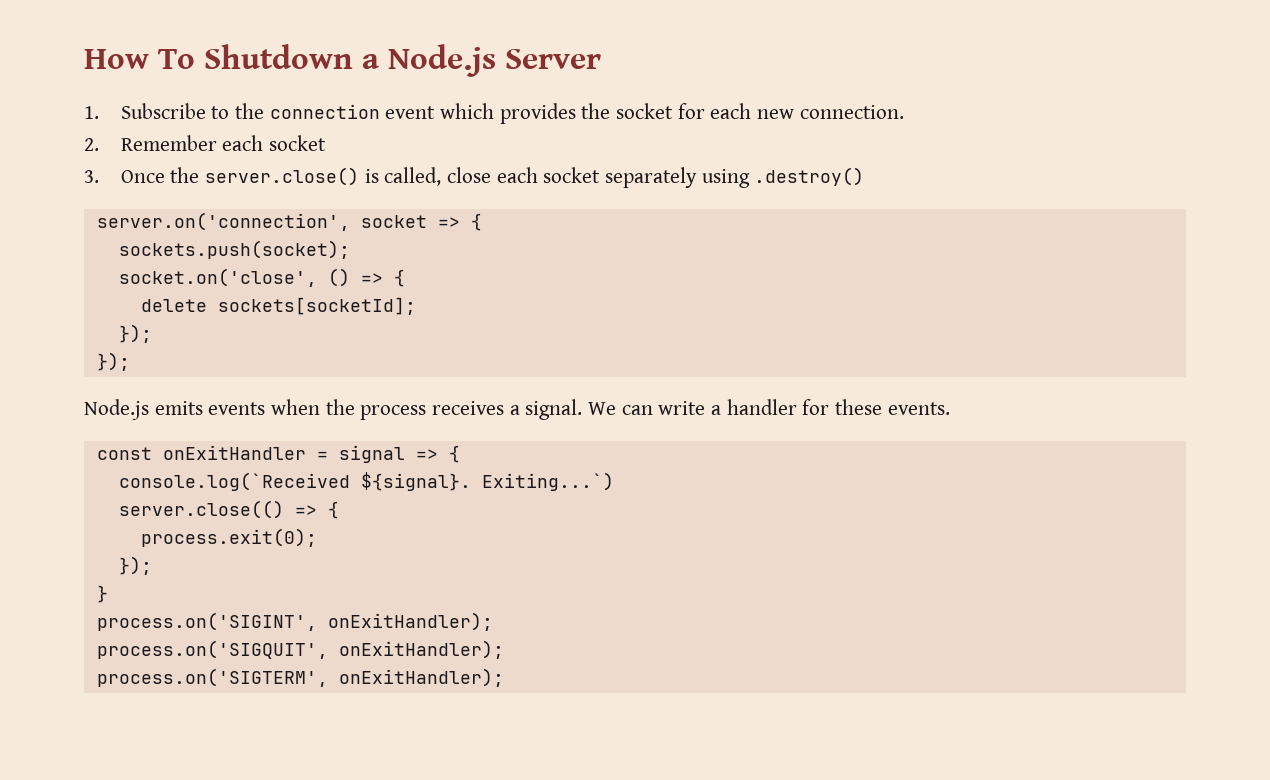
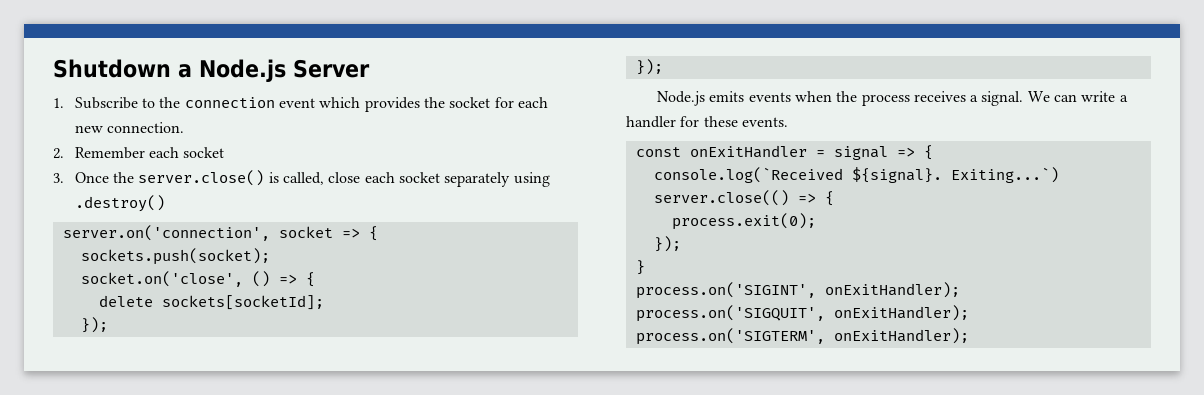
- How To Shutdown a Node.js Server
+ Shutdown a Node.js Server

